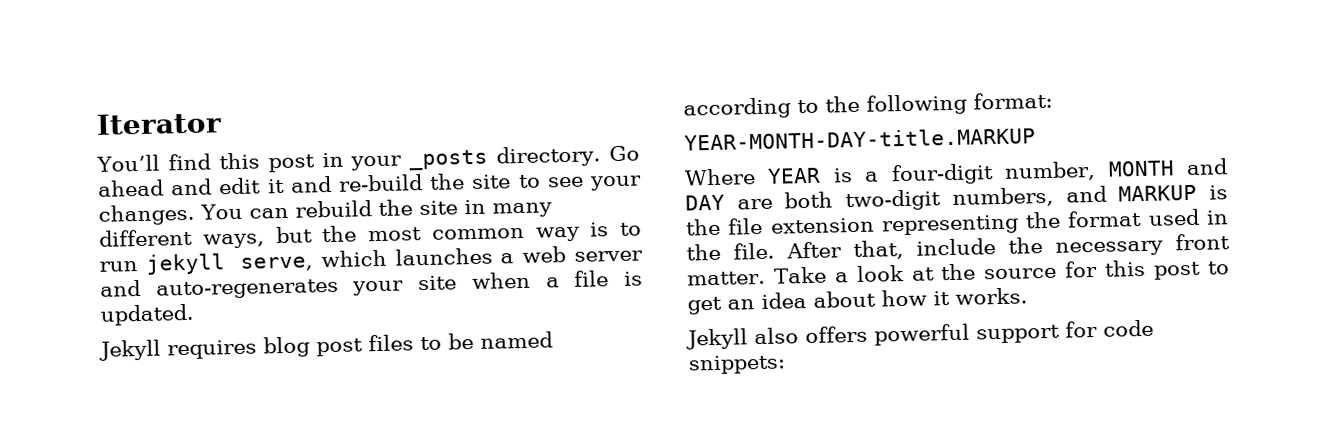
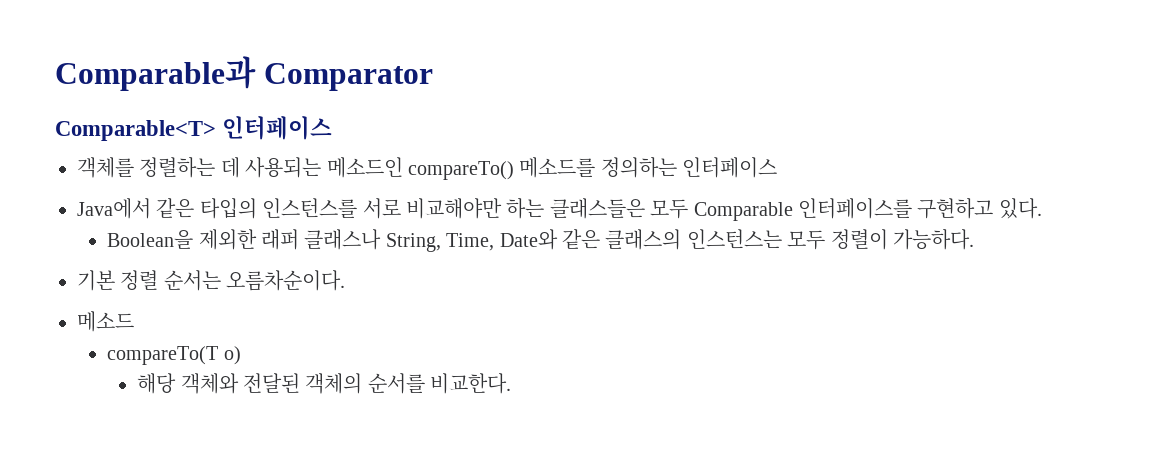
- Iterator
- You’ll find this post in your _posts directory. Go ahead and edit it and re-build the site to see your changes. You can rebuild the site in many different ways, but the most common way is to run jekyll serve, which launches a web server and auto-regenerates your site when a file is updated.
- Jekyll requires blog post files to be named according to the following format:
- YEAR-MONTH-DAY-title.MARKUP
- Where YEAR is a four-digit number, MONTH and DAY are both two-digit numbers, and MARKUP is the file extension representing the format used in the file. After that, include the necessary front matter. Take a look at the source for this post to get an idea about how it works.
- Jekyll also offers powerful support for code snippets:
+ Comparable과 Comparator
+ Comparable<T> 인터페이스
+ 객체를 정렬하는 데 사용되는 메소드인 compareTo() 메소드를 정의하는 인터페이스
+ Java에서 같은 타입의 인스턴스를 서로 비교해야만 하는 클래스들은 모두 Comparable 인터페이스를 구현하고 있다.
+ Boolean을 제외한 래퍼 클래스나 String, Time, Date와 같은 클래스의 인스턴스는 모두 정렬이 가능하다.
+ 기본 정렬 순서는 오름차순이다.
+ 메소드
+ compareTo(T o)
+ 해당 객체와 전달된 객체의 순서를 비교한다.

